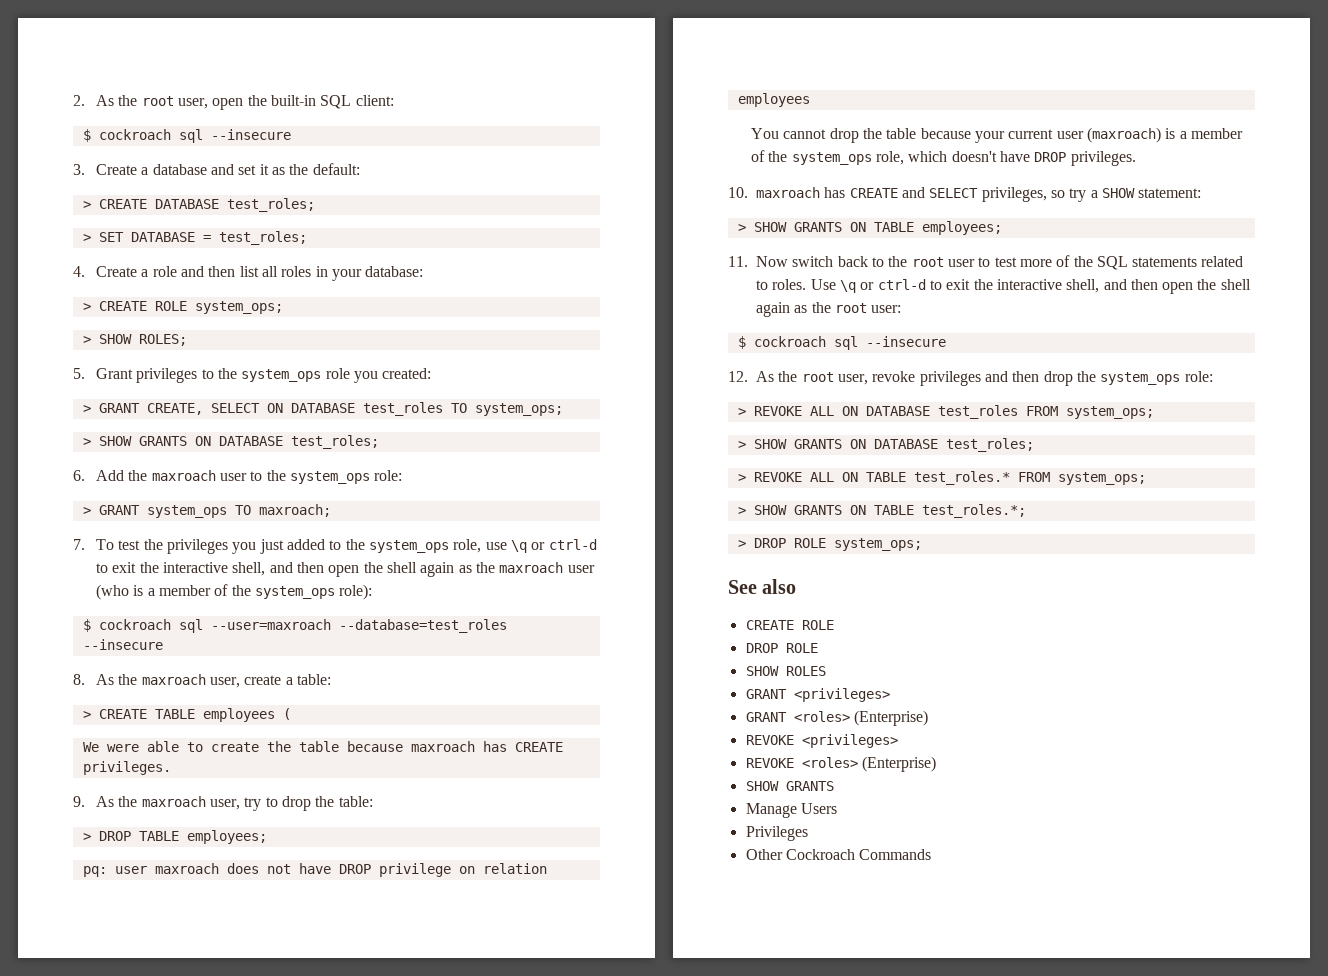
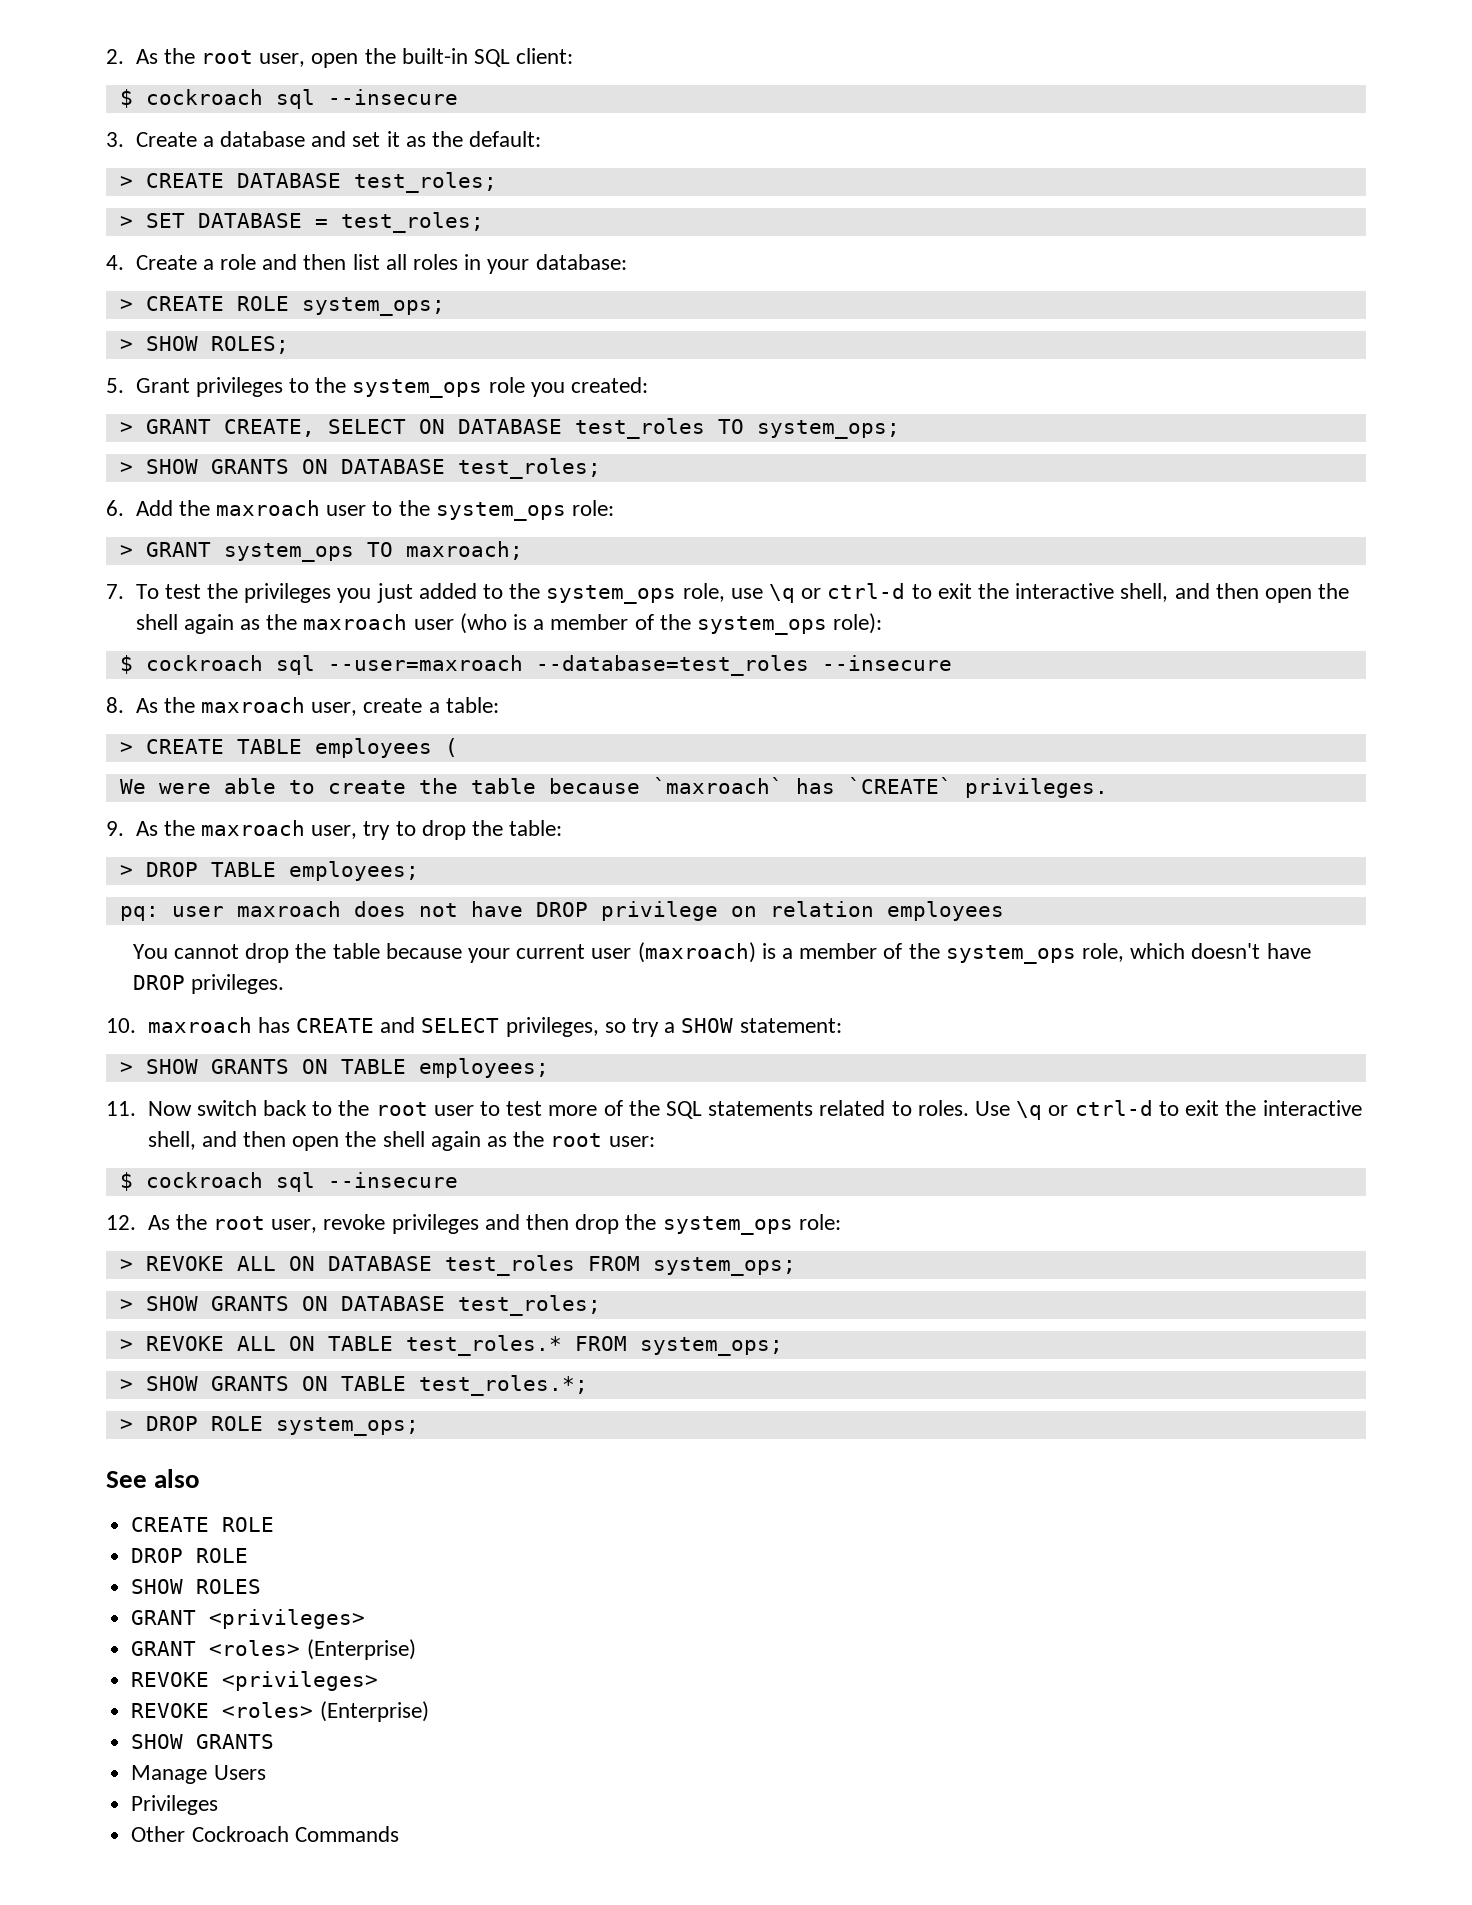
- We were able to create the table because maxroach has CREATE privileges.
+ We were able to create the table because `maxroach` has `CREATE` privileges.

